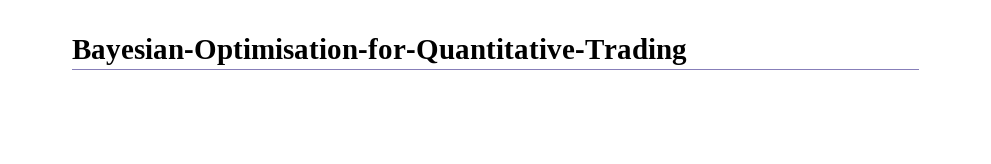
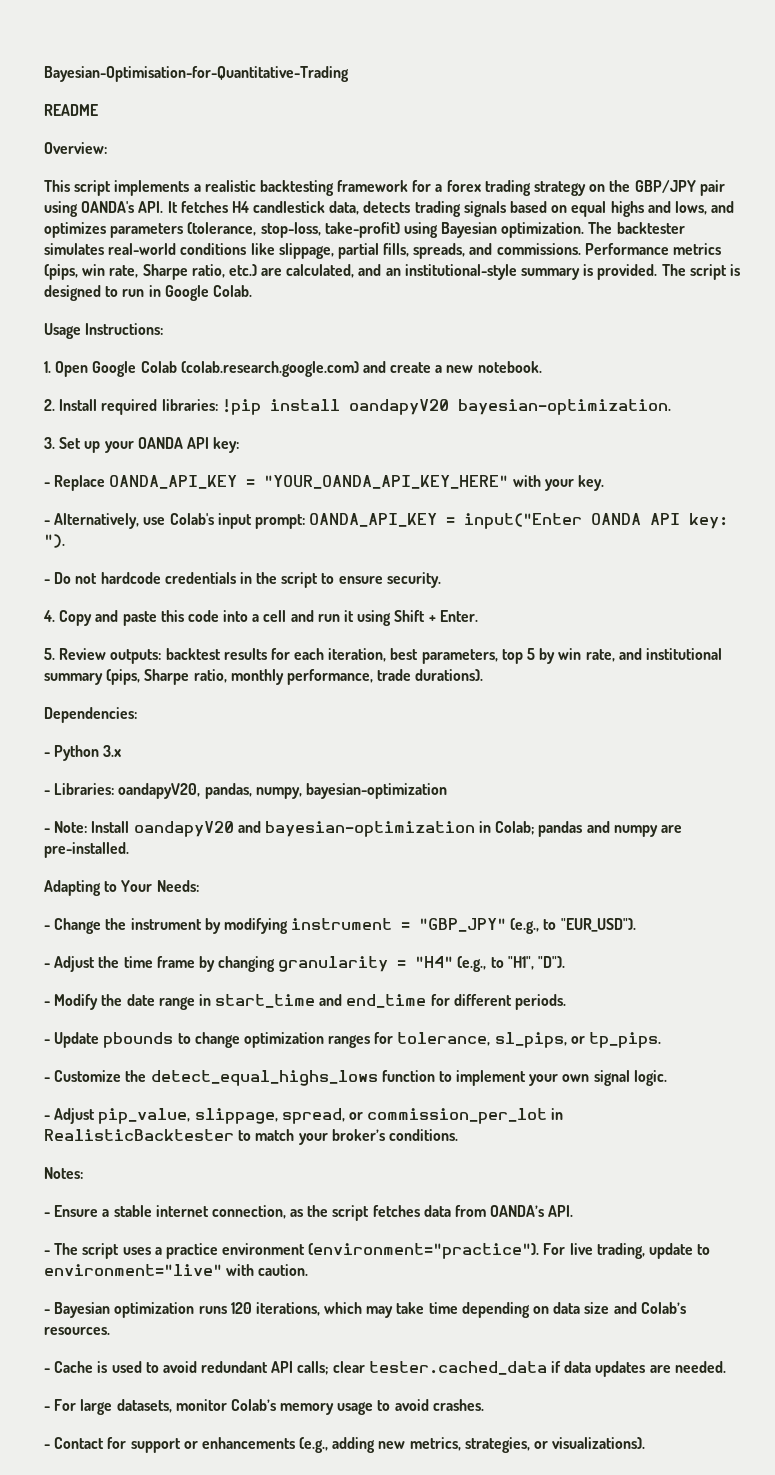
+ README
+ Overview:
+ This script implements a realistic backtesting framework for a forex trading strategy on the GBP/JPY pair using OANDA's API. It fetches H4 candlestick data, detects trading signals based on equal highs and lows, and optimizes parameters (tolerance, stop-loss, take-profit) using Bayesian optimization. The backtester simulates real-world conditions like slippage, partial fills, spreads, and commissions. Performance metrics (pips, win rate, Sharpe ratio, etc.) are calculated, and an institutional-style summary is provided. The script is designed to run in Google Colab.
+ Usage Instructions:
+ 1. Open Google Colab (colab.research.google.com) and create a new notebook.
+ 2. Install required libraries: !pip install oandapyV20 bayesian-optimization.
+ 3. Set up your OANDA API key:
+ - Replace OANDA_API_KEY = "YOUR_OANDA_API_KEY_HERE" with your key.
+ - Alternatively, use Colab's input prompt: OANDA_API_KEY = input("Enter OANDA API key: ").
+ - Do not hardcode credentials in the script to ensure security.
+ 4. Copy and paste this code into a cell and run it using Shift + Enter.
+ 5. Review outputs: backtest results for each iteration, best parameters, top 5 by win rate, and institutional summary (pips, Sharpe ratio, monthly performance, trade durations).
+ Dependencies:
+ - Python 3.x
+ - Libraries: oandapyV20, pandas, numpy, bayesian-optimization
+ - Note: Install oandapyV20 and bayesian-optimization in Colab; pandas and numpy are pre-installed.
+ Adapting to Your Needs:
+ - Change the instrument by modifying instrument = "GBP_JPY" (e.g., to "EUR_USD").
+ - Adjust the time frame by changing granularity = "H4" (e.g., to "H1", "D").
+ - Modify the date range in start_time and end_time for different periods.
+ - Update pbounds to change optimization ranges for tolerance, sl_pips, or tp_pips.
+ - Customize the detect_equal_highs_lows function to implement your own signal logic.
+ - Adjust pip_value, slippage, spread, or commission_per_lot in RealisticBacktester to match your broker’s conditions.
+ Notes:
+ - Ensure a stable internet connection, as the script fetches data from OANDA’s API.
+ - The script uses a practice environment (environment="practice"). For live trading, update to environment="live" with caution.
+ - Bayesian optimization runs 120 iterations, which may take time depending on data size and Colab’s resources.
+ - Cache is used to avoid redundant API calls; clear tester.cached_data if data updates are needed.
+ - For large datasets, monitor Colab’s memory usage to avoid crashes.
+ - Contact for support or enhancements (e.g., adding new metrics, strategies, or visualizations).

